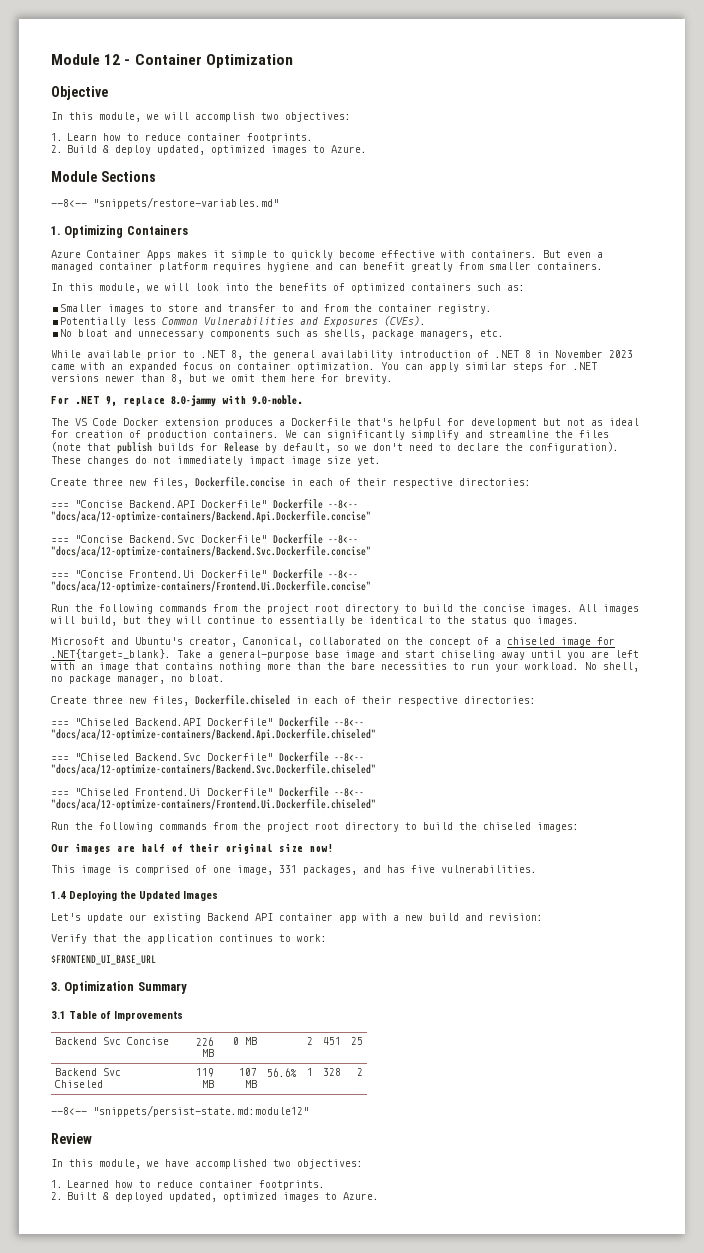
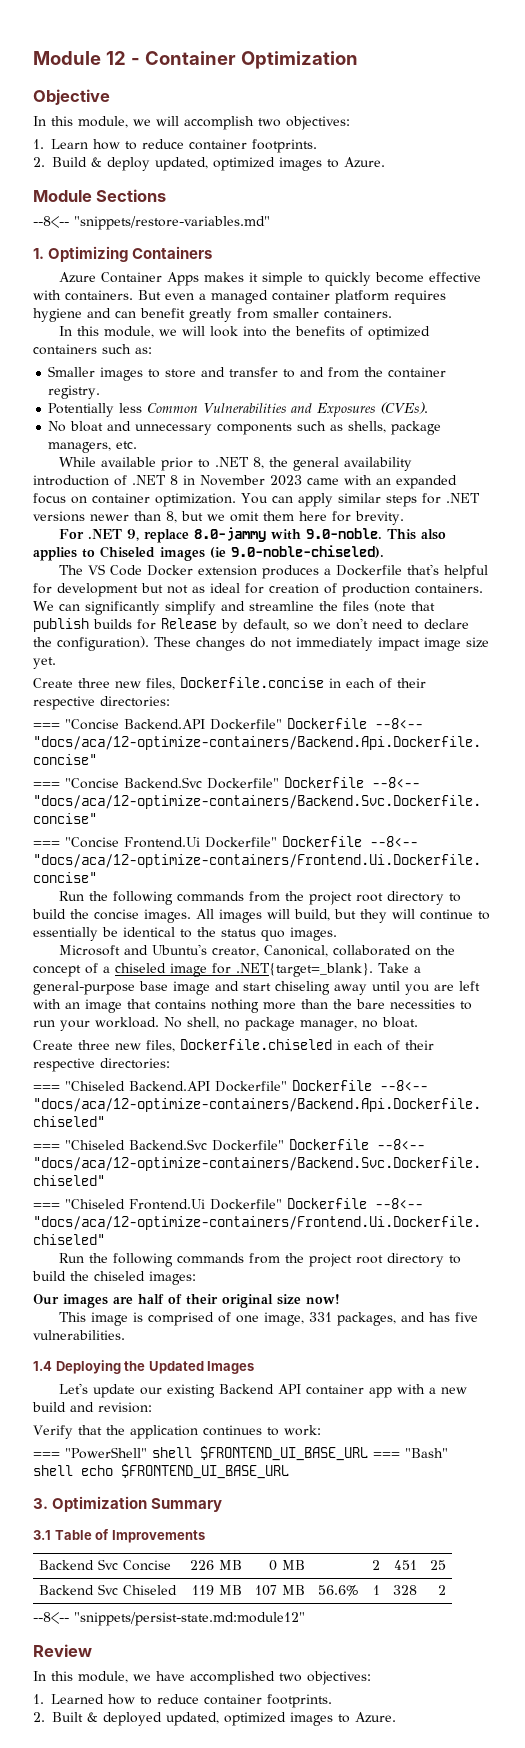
- For .NET 9, replace 8.0-jammy with 9.0-noble.
+ For .NET 9, replace 8.0-jammy with 9.0-noble. This also applies to Chiseled images (ie 9.0-noble-chiseled).
- $FRONTEND_UI_BASE_URL
+ === "PowerShell" shell $FRONTEND_UI_BASE_URL === "Bash" shell echo $FRONTEND_UI_BASE_URL

